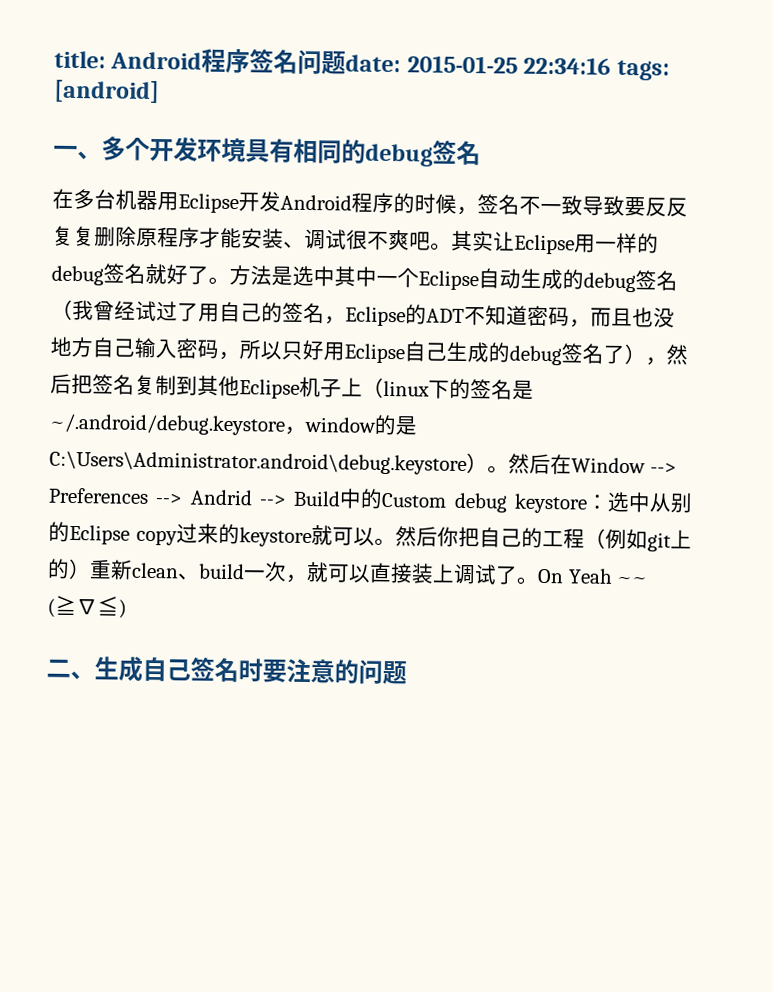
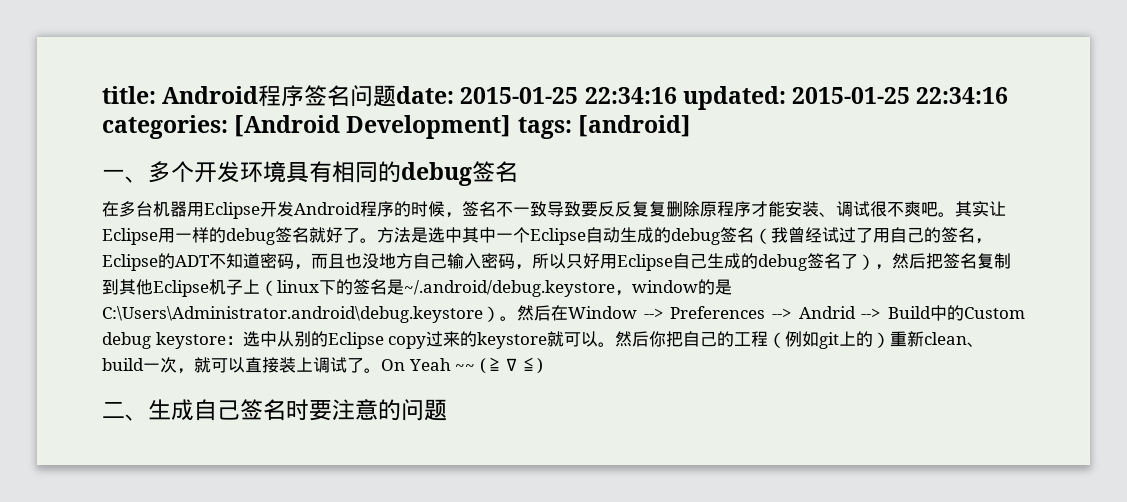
- title: Android程序签名问题date: 2015-01-25 22:34:16 tags: [android]
+ title: Android程序签名问题date: 2015-01-25 22:34:16 updated: 2015-01-25 22:34:16 categories: [Android Development] tags: [android]

